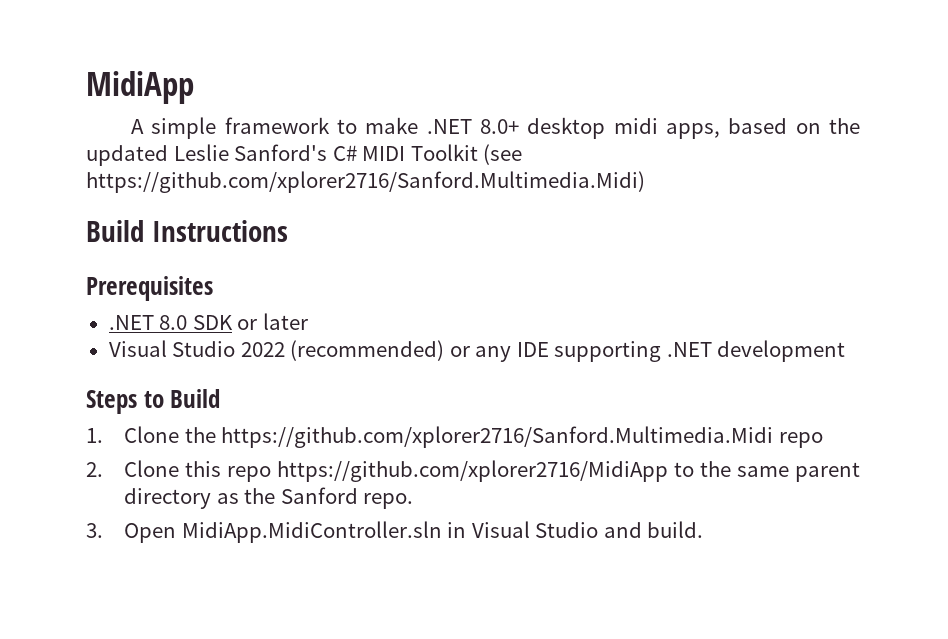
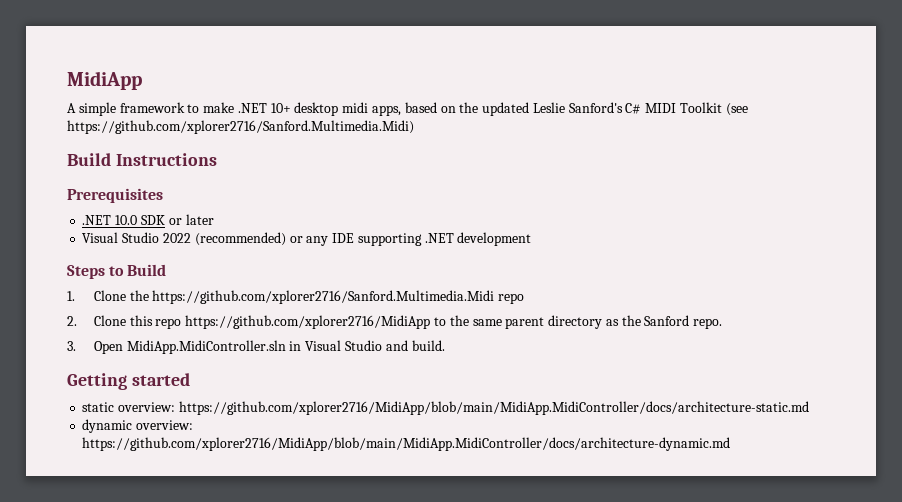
- A simple framework to make .NET 8.0+ desktop midi apps, based on the updated Leslie Sanford's C# MIDI Toolkit (see https://github.com/xplorer2716/Sanford.Multimedia.Midi)
+ A simple framework to make .NET 10+ desktop midi apps, based on the updated Leslie Sanford's C# MIDI Toolkit (see https://github.com/xplorer2716/Sanford.Multimedia.Midi)
- .NET 8.0 SDK or later
+ .NET 10.0 SDK or later
+ Getting started
+ static overview: https://github.com/xplorer2716/MidiApp/blob/main/MidiApp.MidiController/docs/architecture-static.md
+ dynamic overview: https://github.com/xplorer2716/MidiApp/blob/main/MidiApp.MidiController/docs/architecture-dynamic.md

